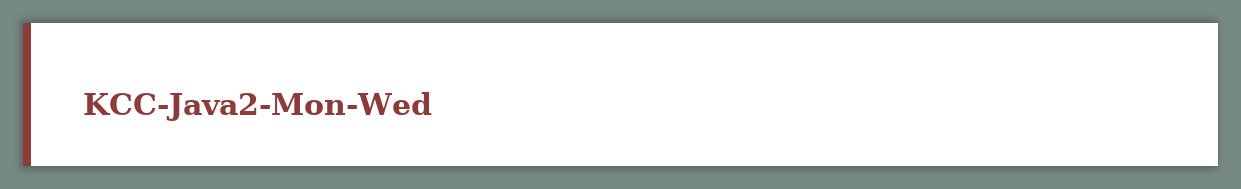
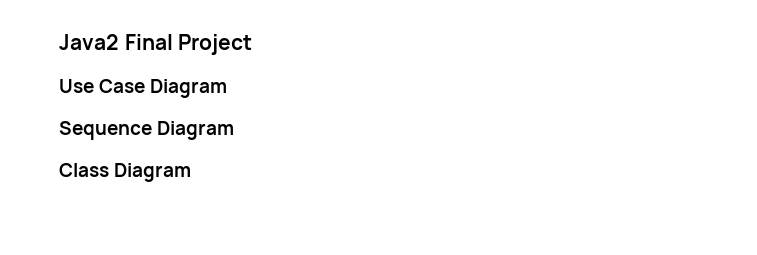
- KCC-Java2-Mon-Wed
+ Java2 Final Project
+ Use Case Diagram
+ Sequence Diagram
+ Class Diagram

